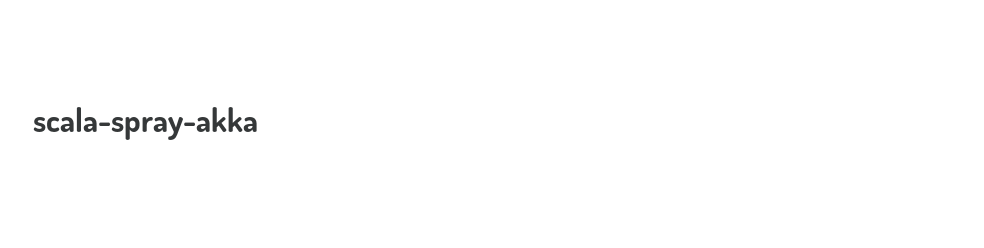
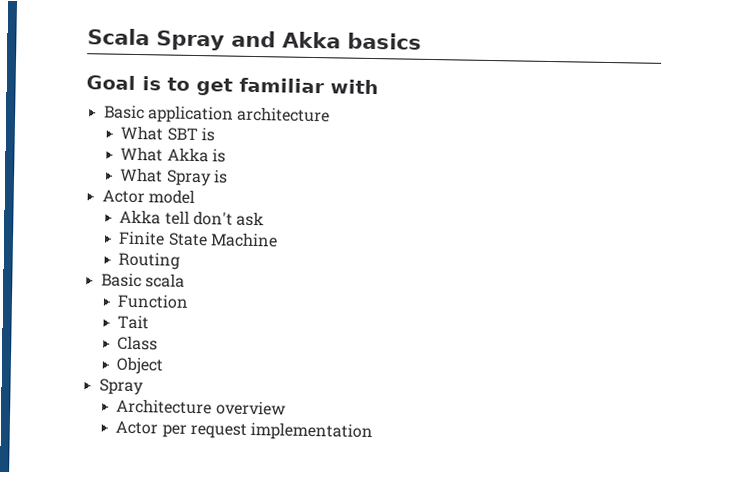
- scala-spray-akka
+ Scala Spray and Akka basics
+ Goal is to get familiar with
+ Basic application architecture
+ What SBT is
+ What Akka is
+ What Spray is
+ Actor model
+ Akka tell don't ask
+ Finite State Machine
+ Routing
+ Basic scala
+ Function
+ Tait
+ Class
+ Object
+ Spray
+ Architecture overview
+ Actor per request implementation

